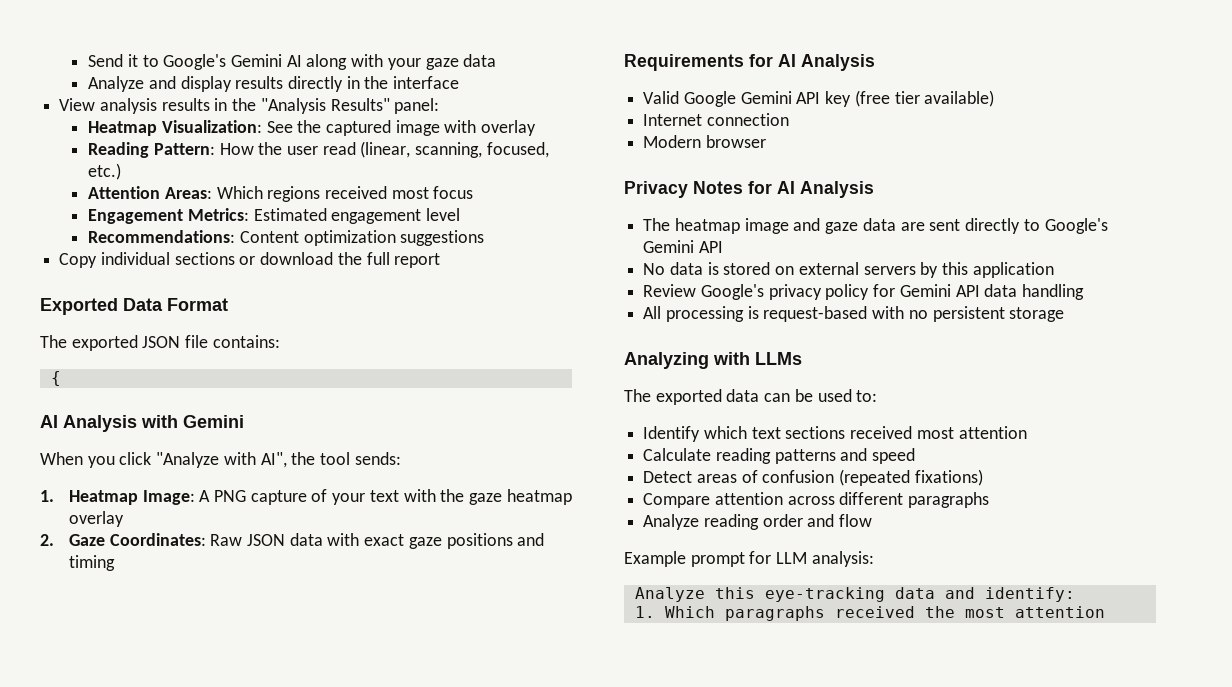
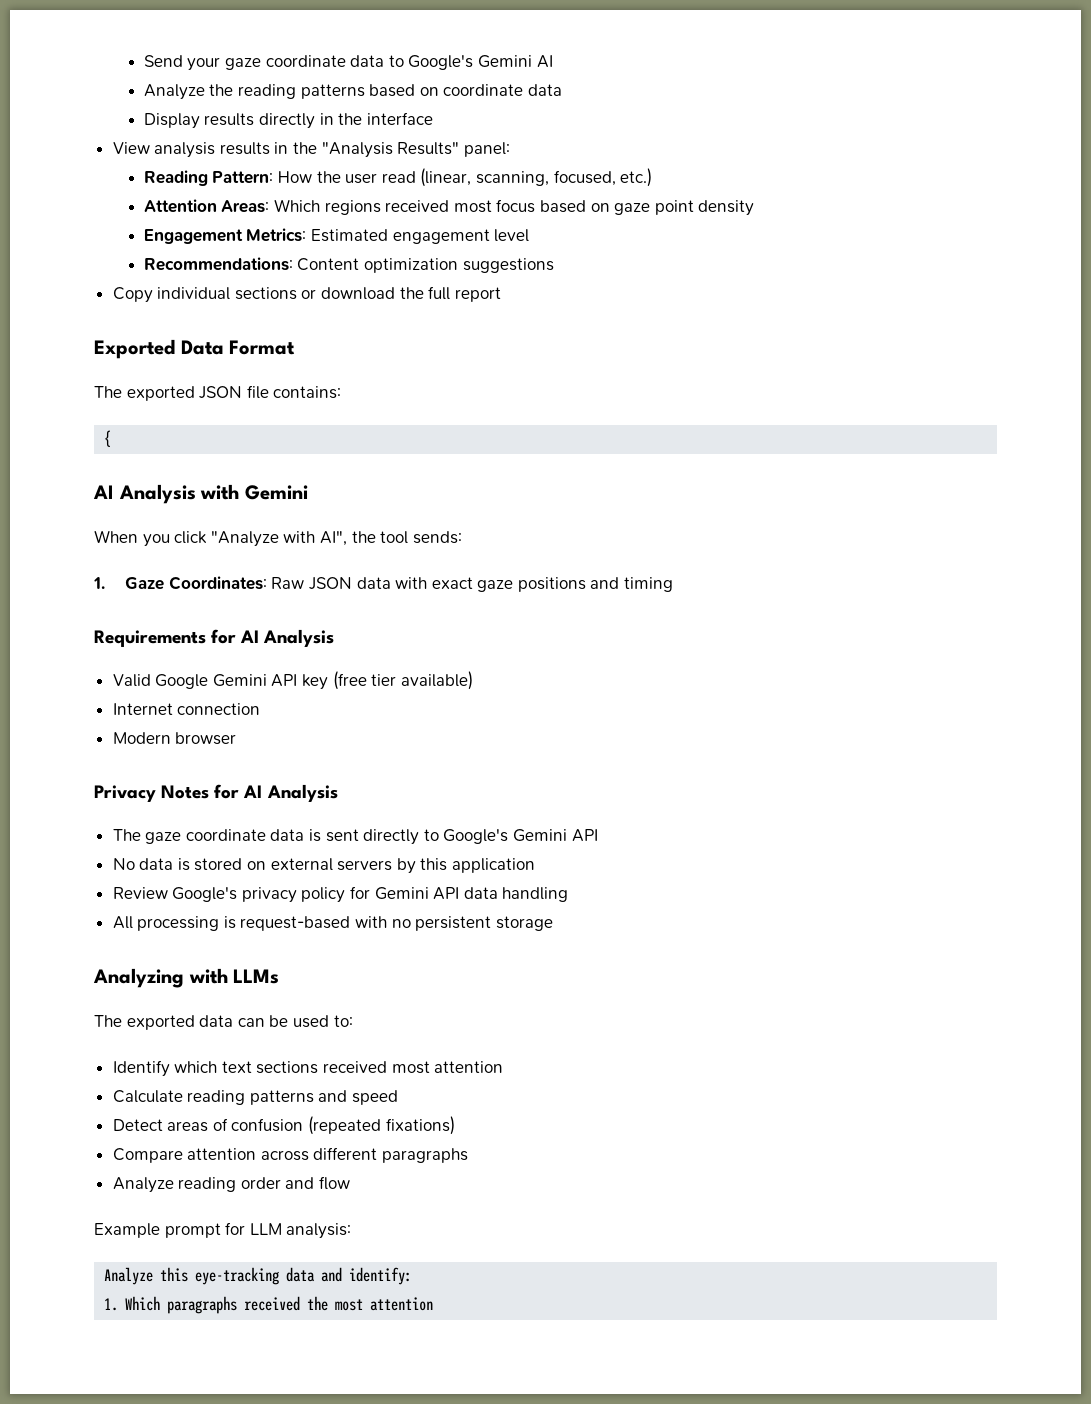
- Send it to Google's Gemini AI along with your gaze data
- Analyze and display results directly in the interface
+ Send your gaze coordinate data to Google's Gemini AI
+ Analyze the reading patterns based on coordinate data
+ Display results directly in the interface
- Heatmap Visualization: See the captured image with overlay
- Attention Areas: Which regions received most focus
+ Attention Areas: Which regions received most focus based on gaze point density
- 1. Heatmap Image: A PNG capture of your text with the gaze heatmap overlay
- 2. Gaze Coordinates: Raw JSON data with exact gaze positions and timing
+ 1. Gaze Coordinates: Raw JSON data with exact gaze positions and timing
- The heatmap image and gaze data are sent directly to Google's Gemini API
+ The gaze coordinate data is sent directly to Google's Gemini API

